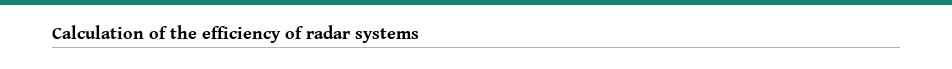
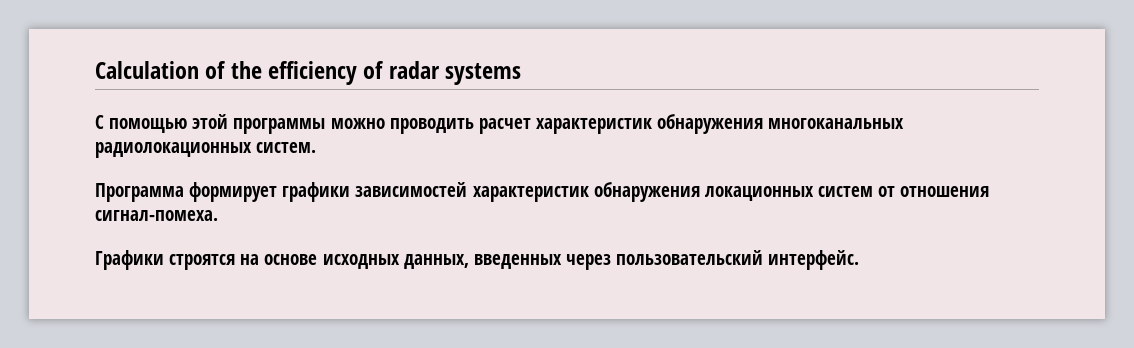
+ С помощью этой программы можно проводить расчет характеристик обнаружения многоканальных радиолокационных систем.
+ Программа формирует графики зависимостей характеристик обнаружения локационных систем от отношения сигнал-помеха.
+ Графики строятся на основе исходных данных, введенных через пользовательский интерфейс.

